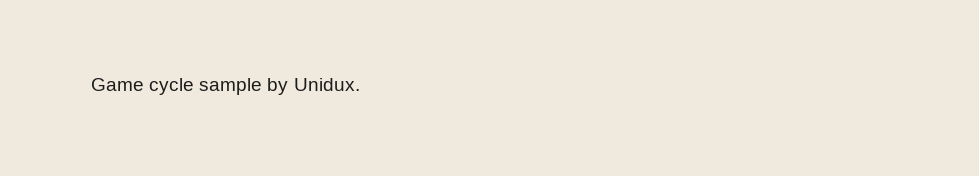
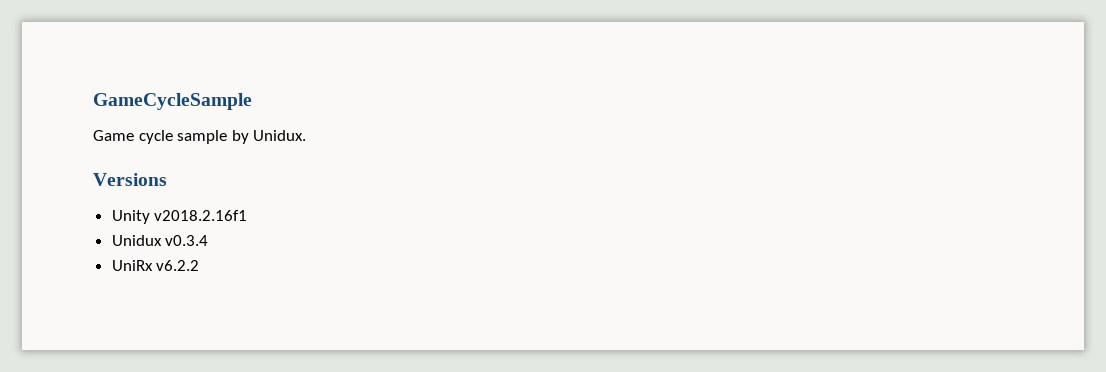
+ GameCycleSample
+ Versions
+ Unity v2018.2.16f1
+ Unidux v0.3.4
+ UniRx v6.2.2

